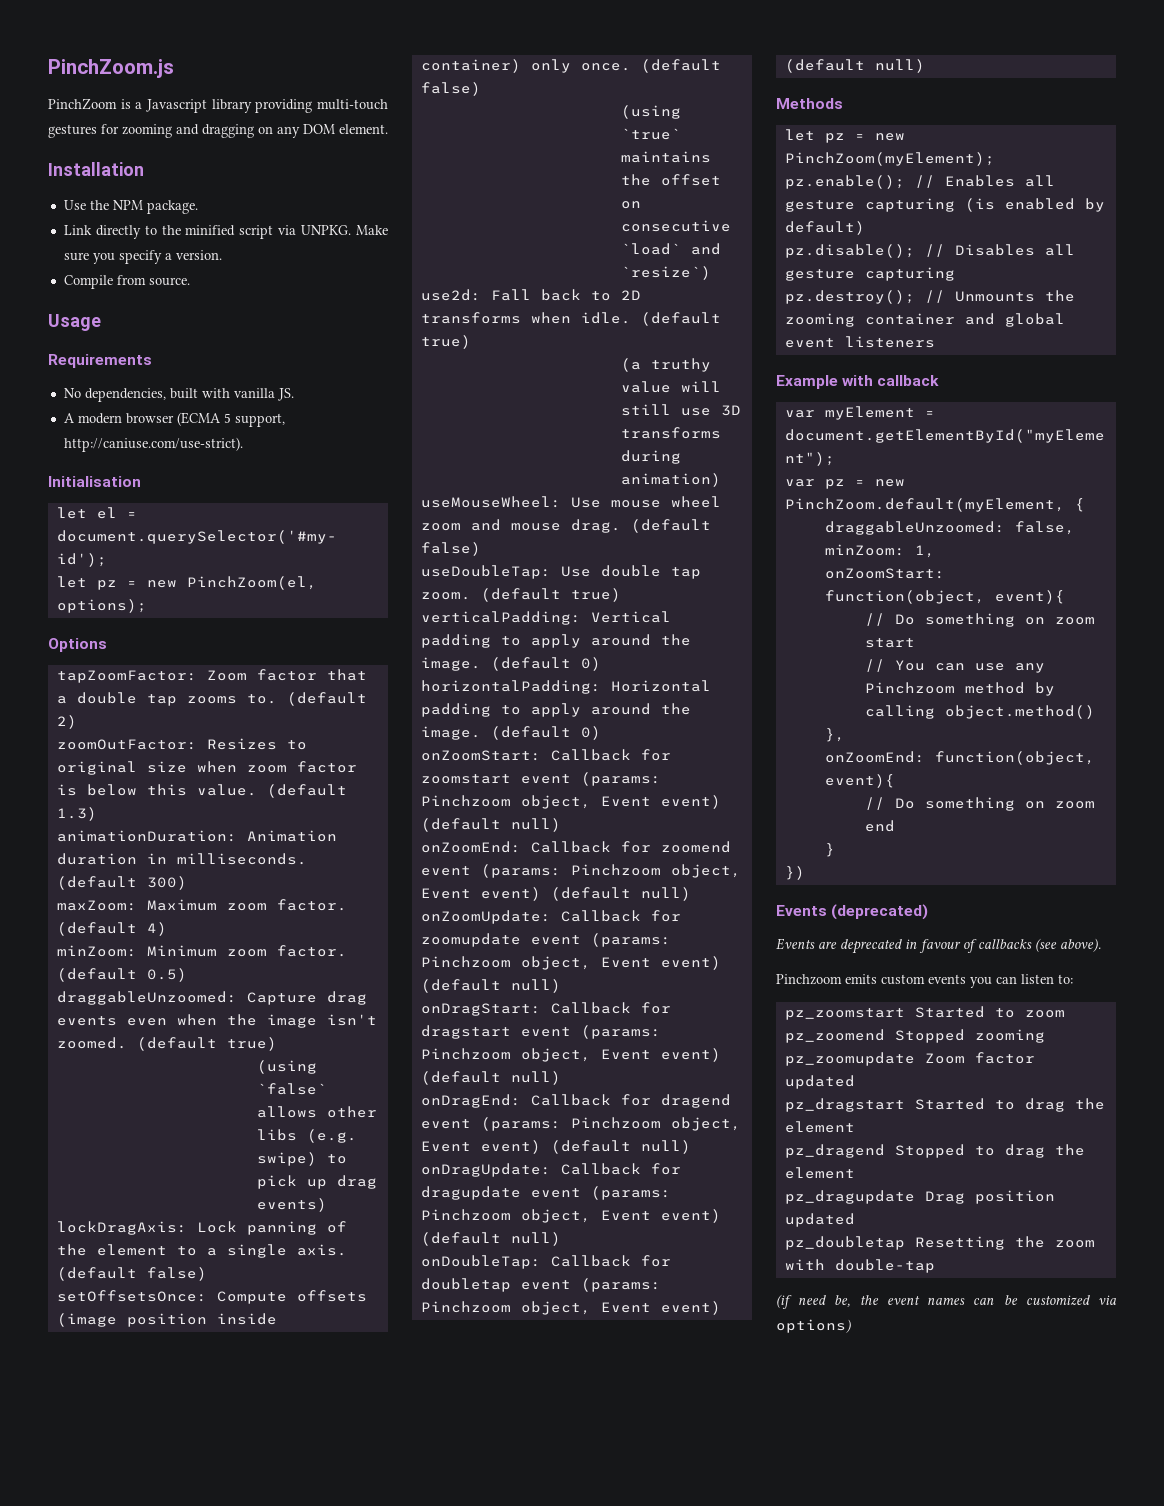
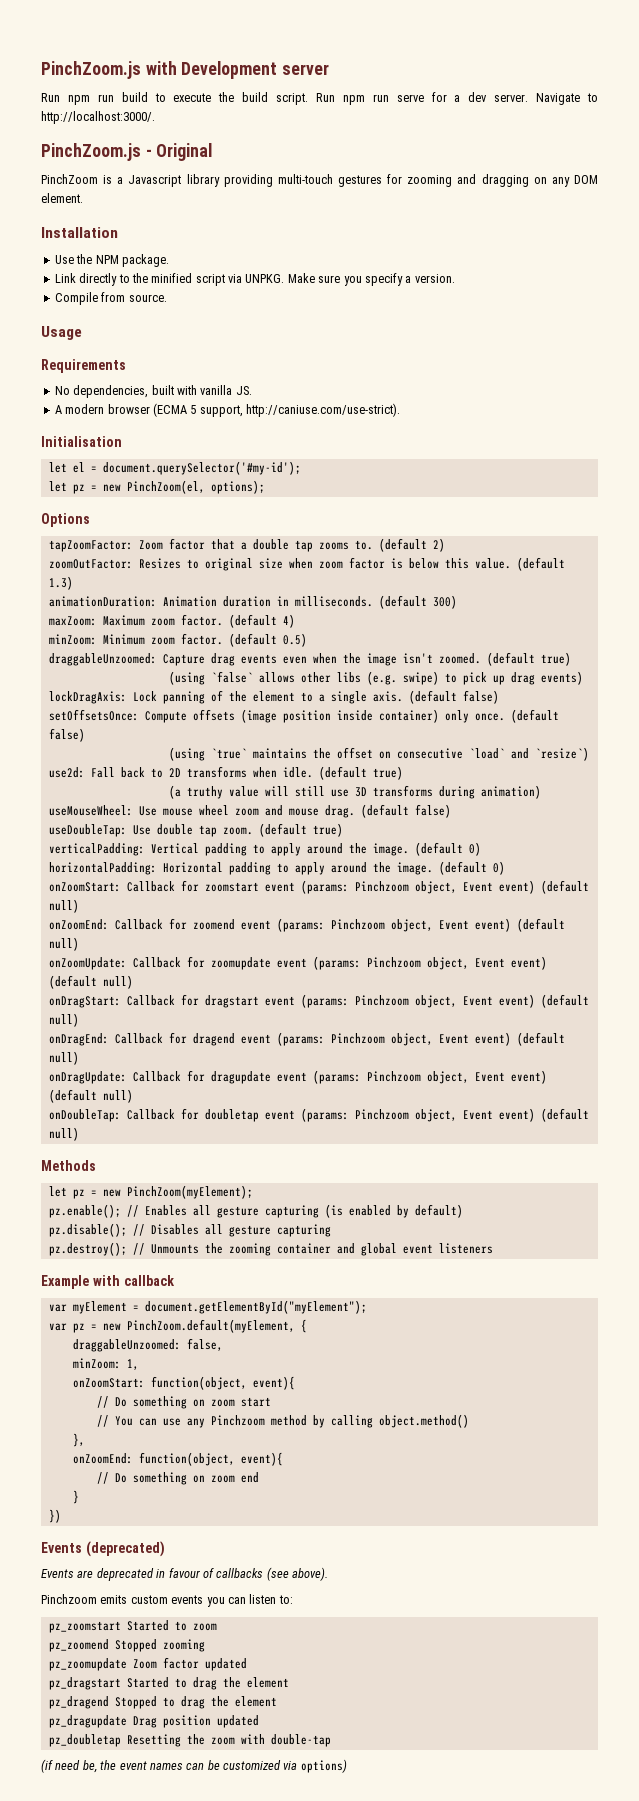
- PinchZoom.js
+ PinchZoom.js with Development server
+ Run npm run build to execute the build script. Run npm run serve for a dev server. Navigate to http://localhost:3000/.
+ PinchZoom.js - Original

